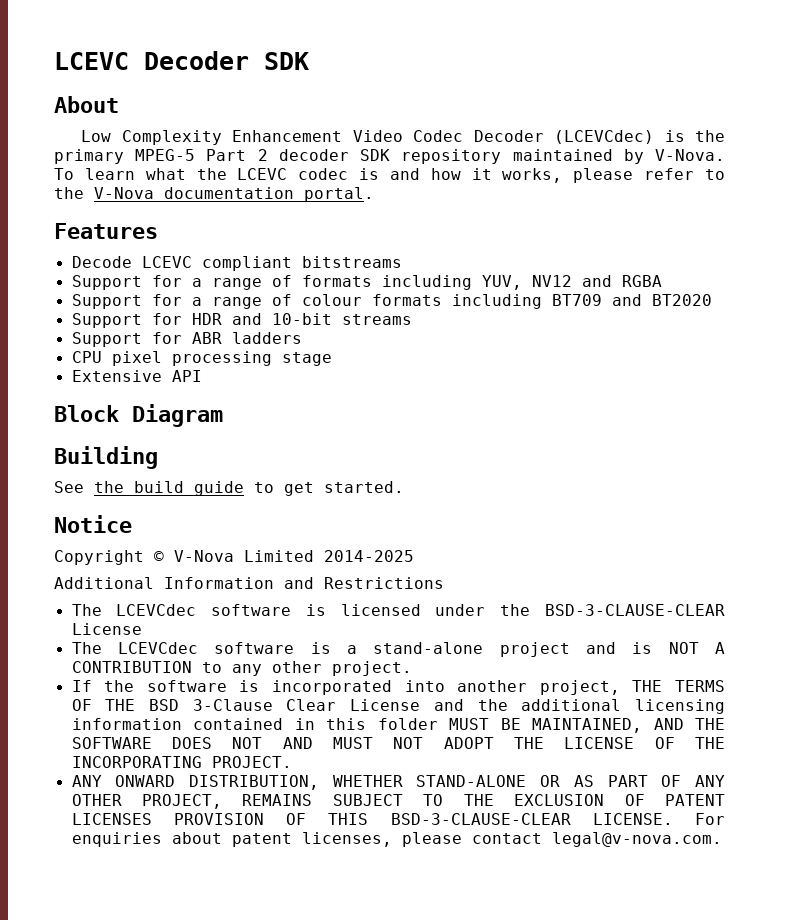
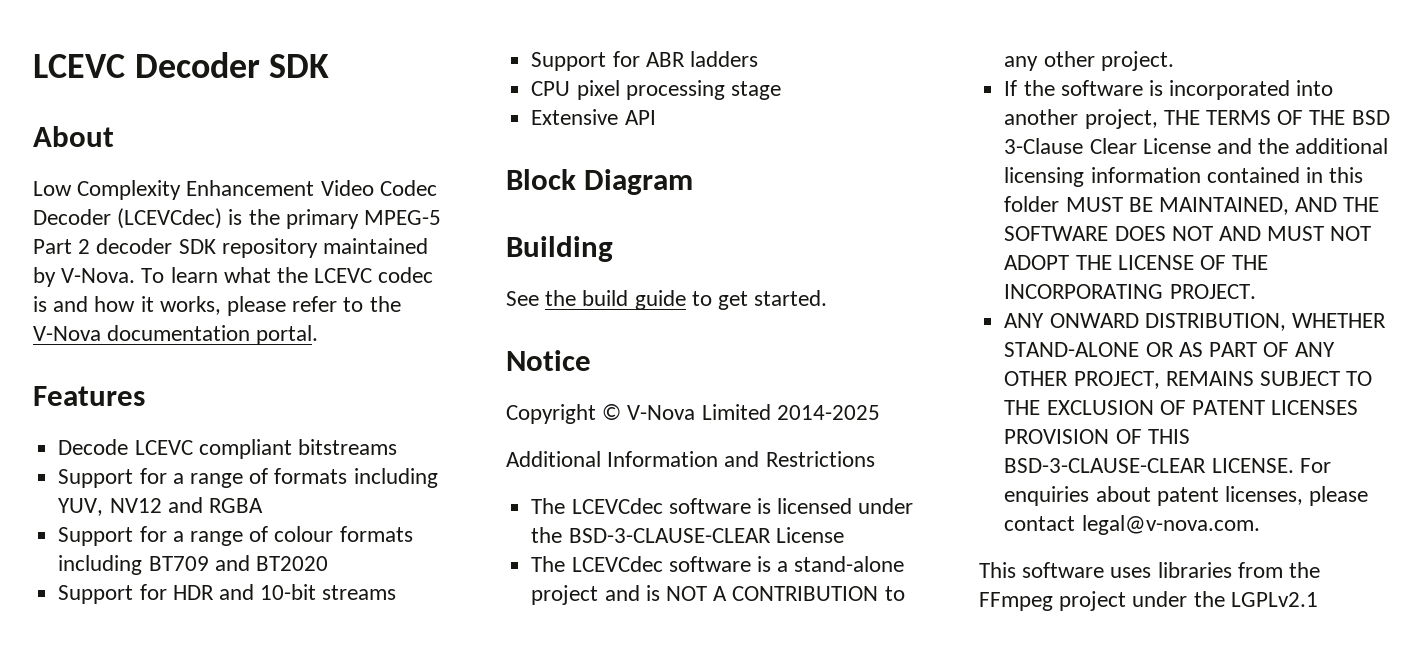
+ This software uses libraries from the FFmpeg project under the LGPLv2.1

